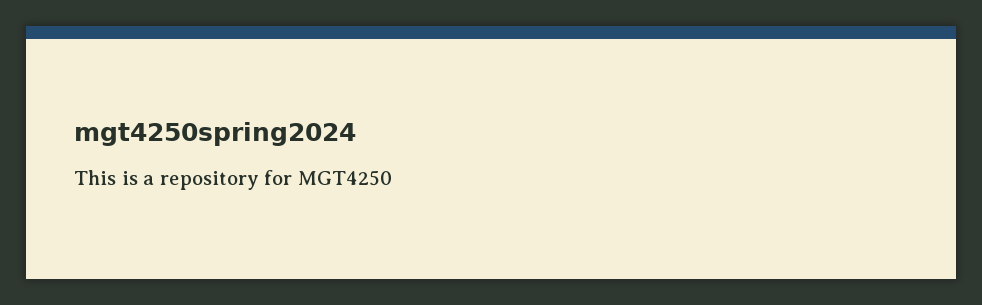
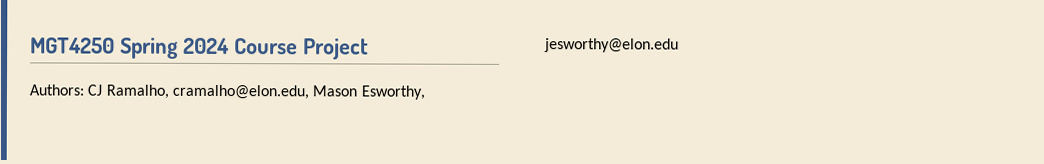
- mgt4250spring2024
- This is a repository for MGT4250
+ MGT4250 Spring 2024 Course Project
+ Authors: CJ Ramalho, cramalho@elon.edu, Mason Esworthy, jesworthy@elon.edu

